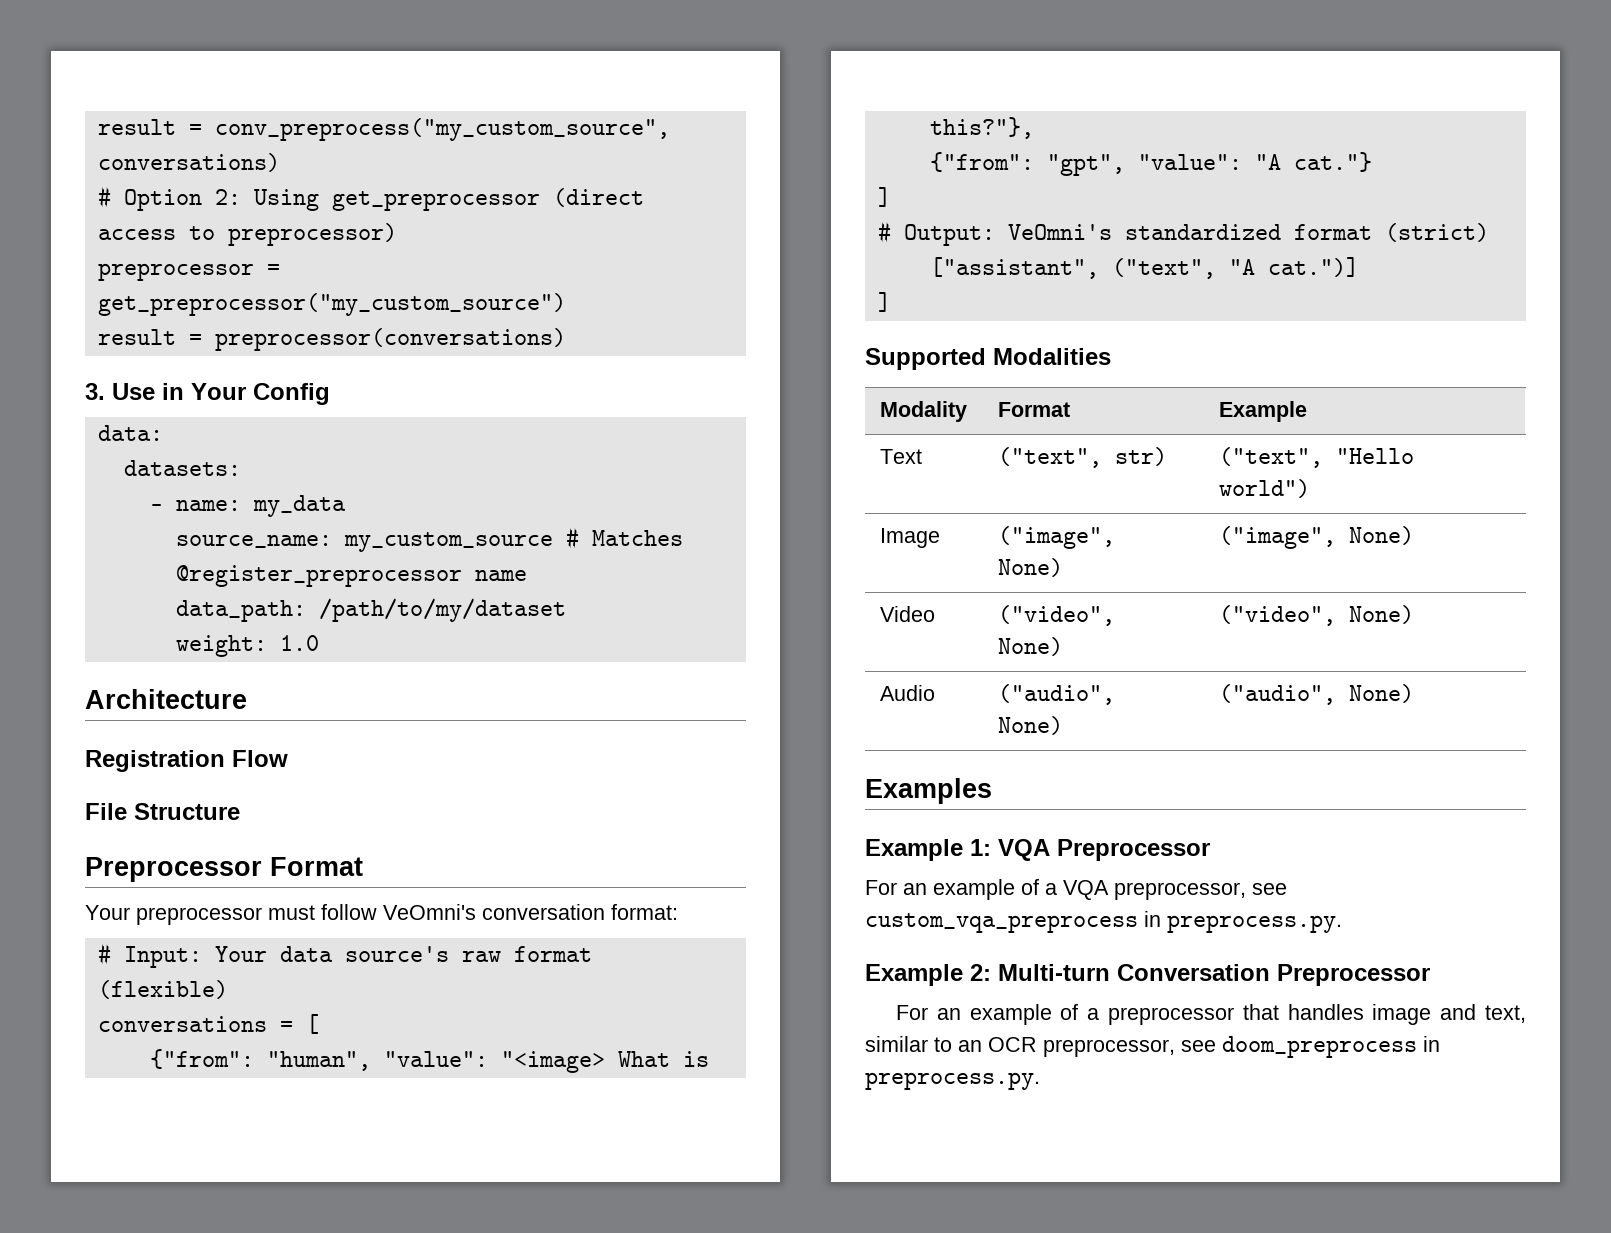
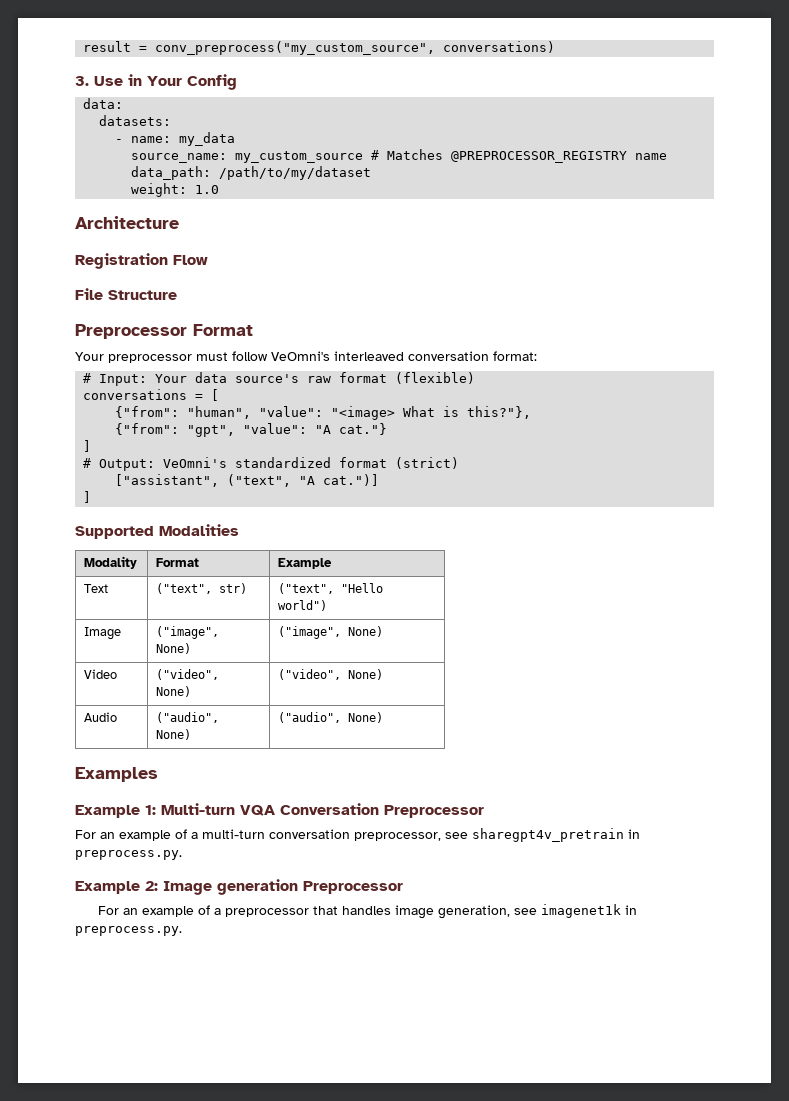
- # Option 2: Using get_preprocessor (direct access to preprocessor)
- preprocessor = get_preprocessor("my_custom_source")
- result = preprocessor(conversations)
- source_name: my_custom_source # Matches @register_preprocessor name
+ source_name: my_custom_source # Matches @PREPROCESSOR_REGISTRY name
- Your preprocessor must follow VeOmni's conversation format:
+ Your preprocessor must follow VeOmni's interleaved conversation format:
- Example 1: VQA Preprocessor
- For an example of a VQA preprocessor, see custom_vqa_preprocess in preprocess.py.
+ Example 1: Multi-turn VQA Conversation Preprocessor
+ For an example of a multi-turn conversation preprocessor, see sharegpt4v_pretrain in preprocess.py.
- Example 2: Multi-turn Conversation Preprocessor
+ Example 2: Image generation Preprocessor
- For an example of a preprocessor that handles image and text, similar to an OCR preprocessor, see doom_preprocess in preprocess.py.
+ For an example of a preprocessor that handles image generation, see imagenet1k in preprocess.py.

